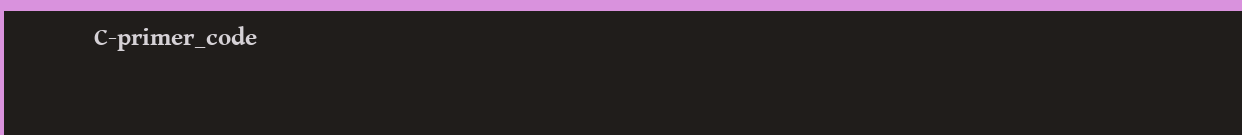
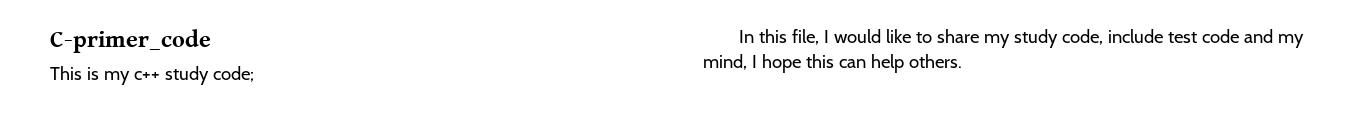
+ This is my c++ study code;
+ In this file, I would like to share my study code, include test code and my mind, I hope this can help others.

